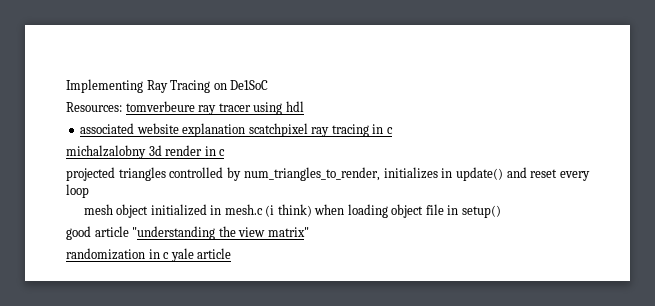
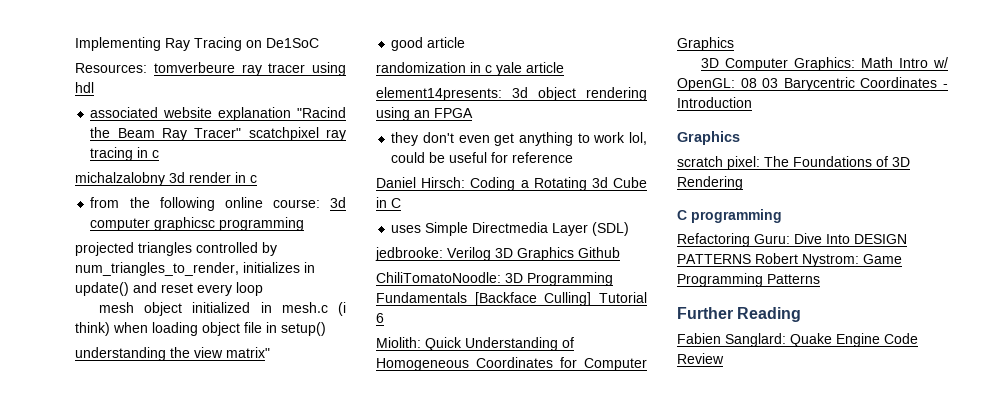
- associated website explanation scatchpixel ray tracing in c
+ associated website explanation "Racind the Beam Ray Tracer" scatchpixel ray tracing in c
+ from the following online course: 3d computer graphicsc programming
- good article "understanding the view matrix"
+ understanding the view matrix"
+ good article
+ element14presents: 3d object rendering using an FPGA
+ they don't even get anything to work lol, could be useful for reference
+ Daniel Hirsch: Coding a Rotating 3d Cube in C
+ uses Simple Directmedia Layer (SDL)
+ jedbrooke: Verilog 3D Graphics Github
+ ChiliTomatoNoodle: 3D Programming Fundamentals [Backface Culling] Tutorial 6
+ Miolith: Quick Understanding of Homogeneous Coordinates for Computer Graphics
+ 3D Computer Graphics: Math Intro w/ OpenGL: 08 03 Barycentric Coordinates - Introduction
+ Graphics
+ scratch pixel: The Foundations of 3D Rendering
+ C programming
+ Refactoring Guru: Dive Into DESIGN PATTERNS Robert Nystrom: Game Programming Patterns
+ Further Reading
+ Fabien Sanglard: Quake Engine Code Review

